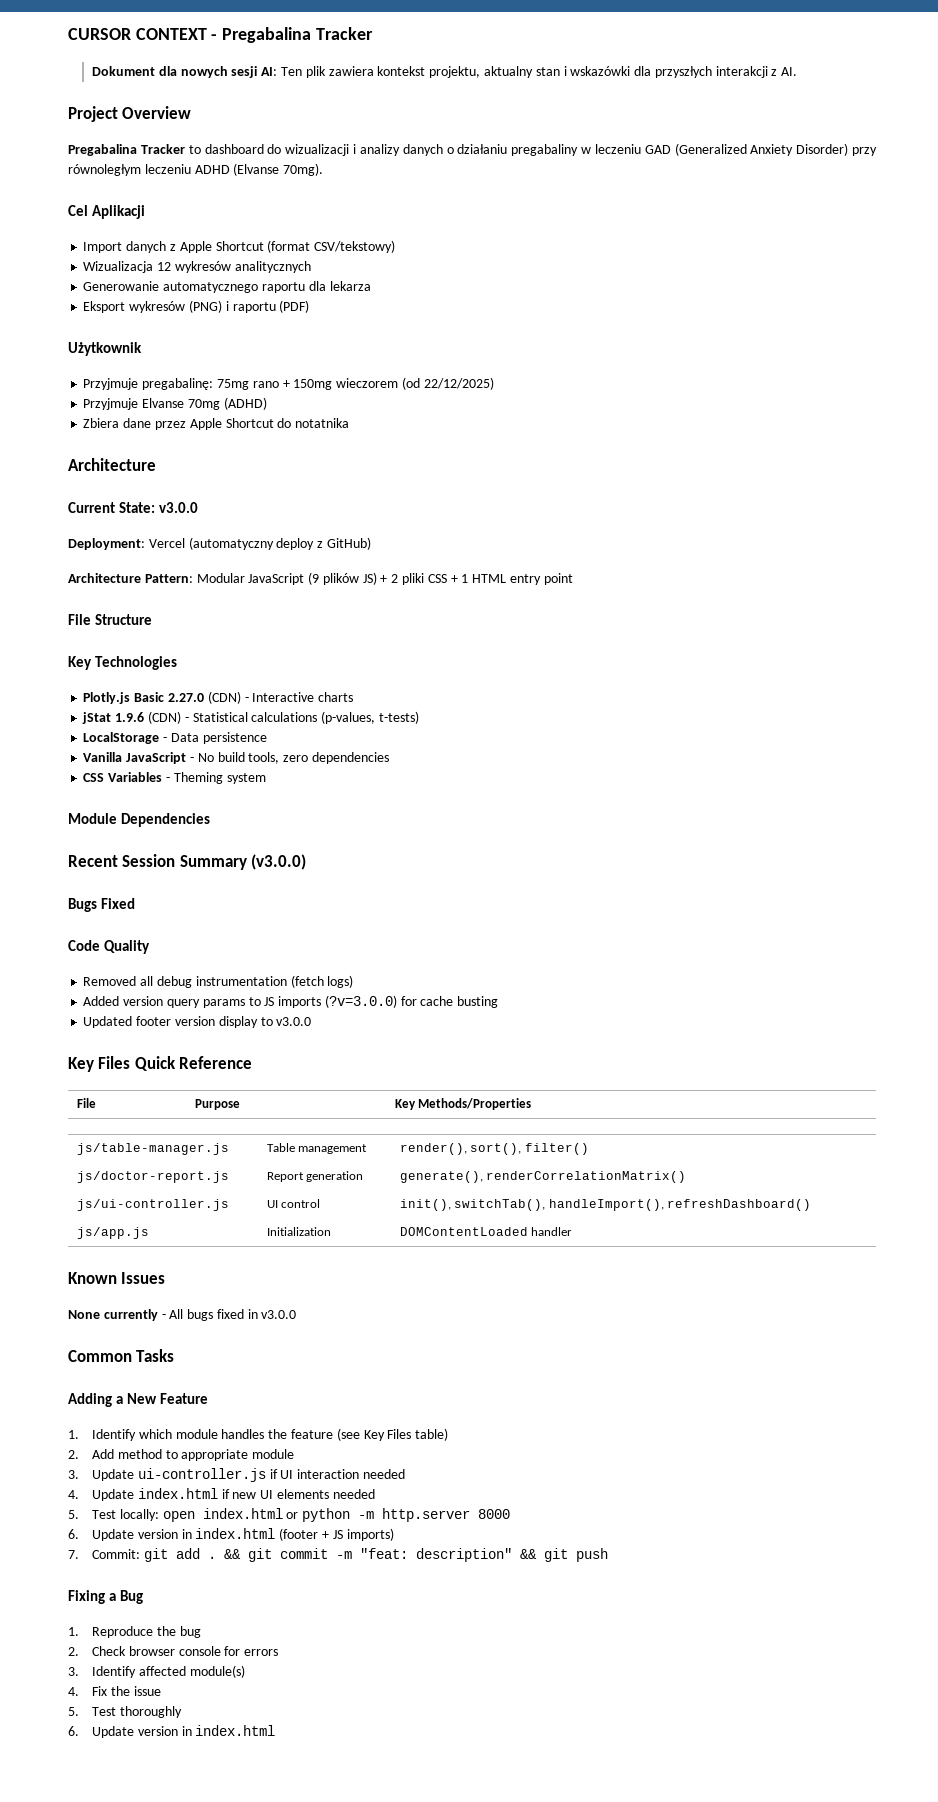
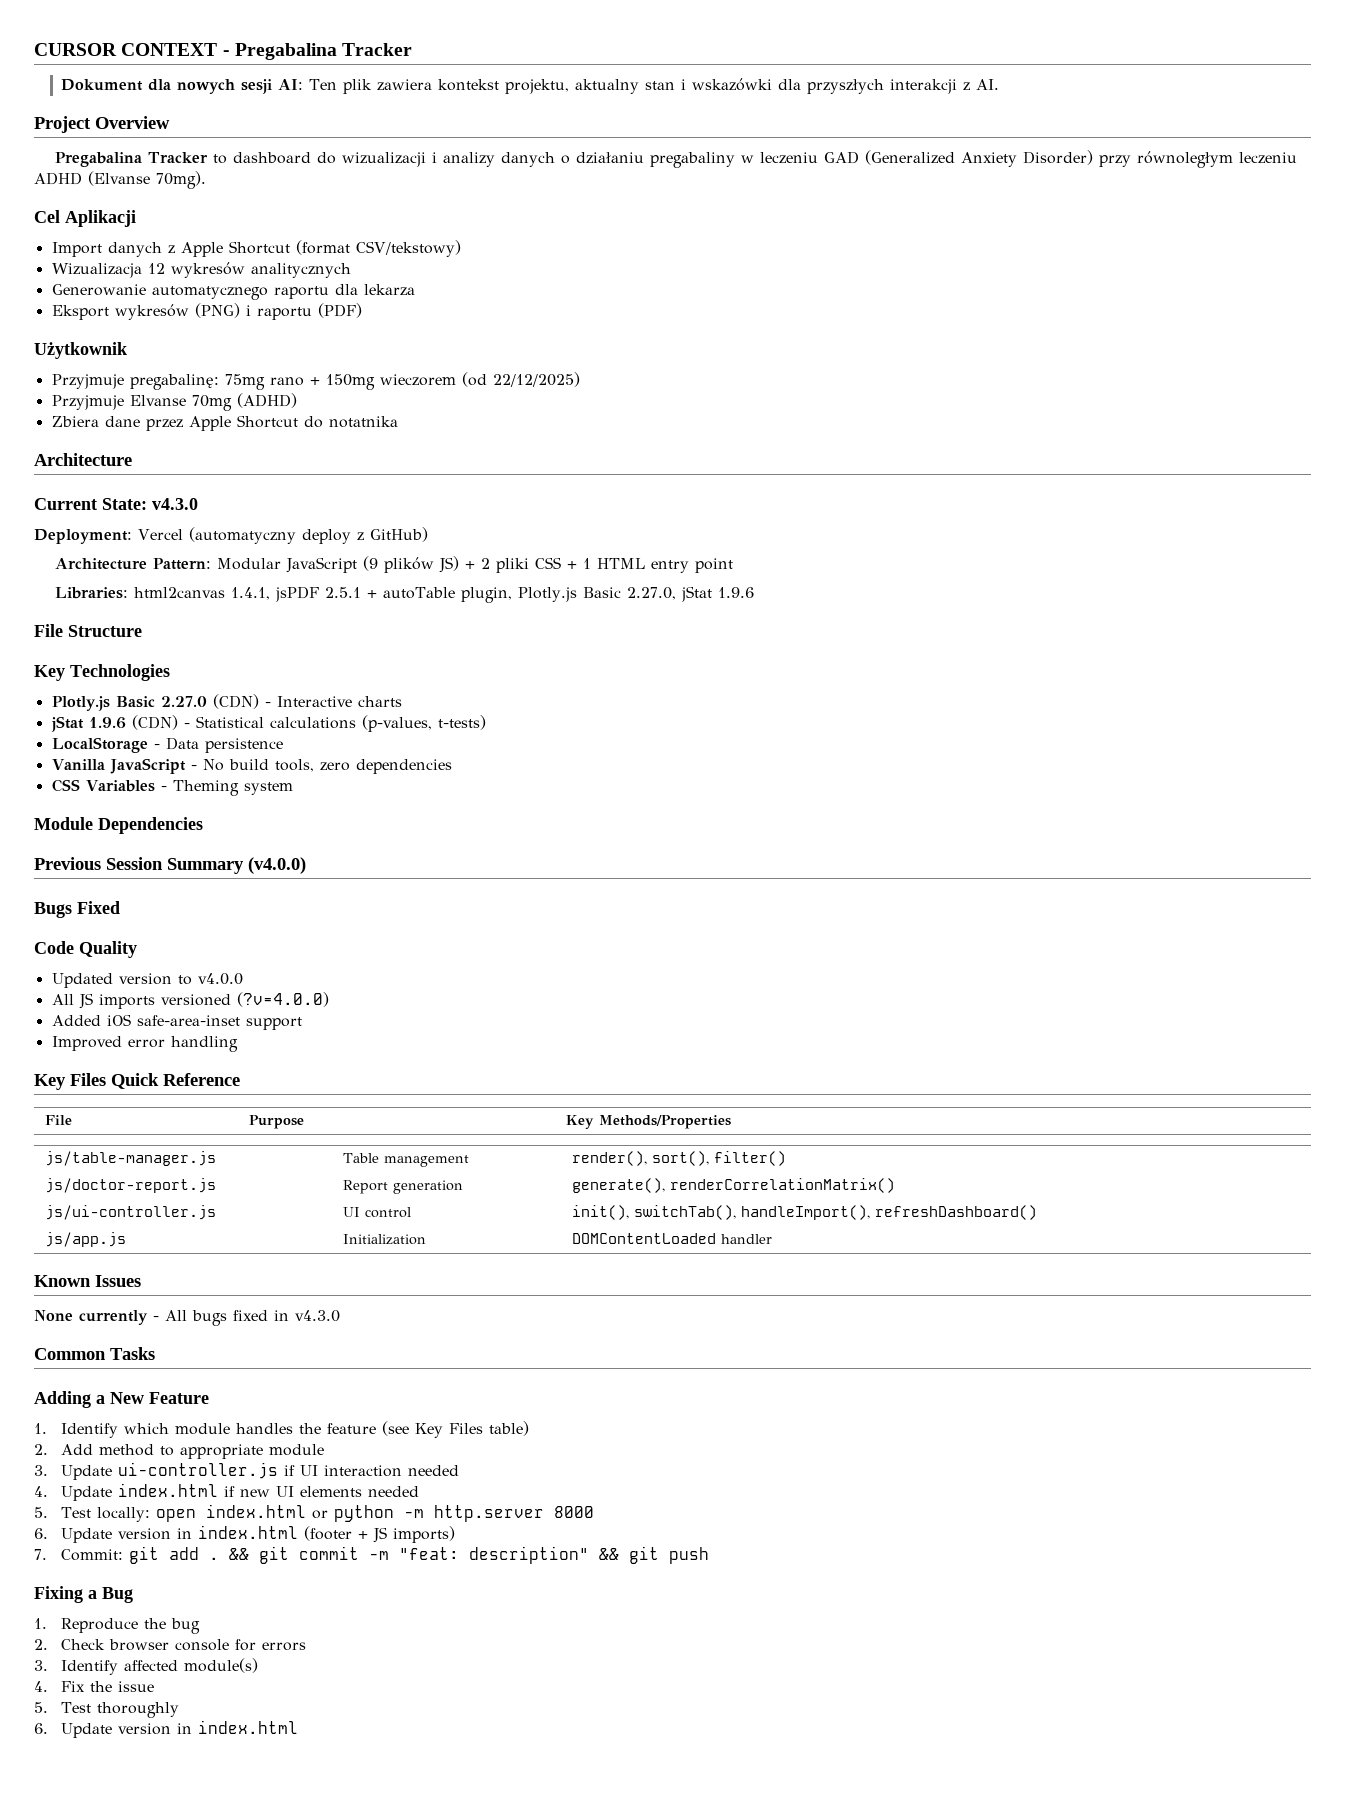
- Current State: v3.0.0
+ Current State: v4.3.0
+ Libraries: html2canvas 1.4.1, jsPDF 2.5.1 + autoTable plugin, Plotly.js Basic 2.27.0, jStat 1.9.6
- Recent Session Summary (v3.0.0)
+ Previous Session Summary (v4.0.0)
- Removed all debug instrumentation (fetch logs)
- Added version query params to JS imports (?v=3.0.0) for cache busting
- Updated footer version display to v3.0.0
+ Updated version to v4.0.0
+ All JS imports versioned (?v=4.0.0)
+ Added iOS safe-area-inset support
+ Improved error handling
- None currently - All bugs fixed in v3.0.0
+ None currently - All bugs fixed in v4.3.0

